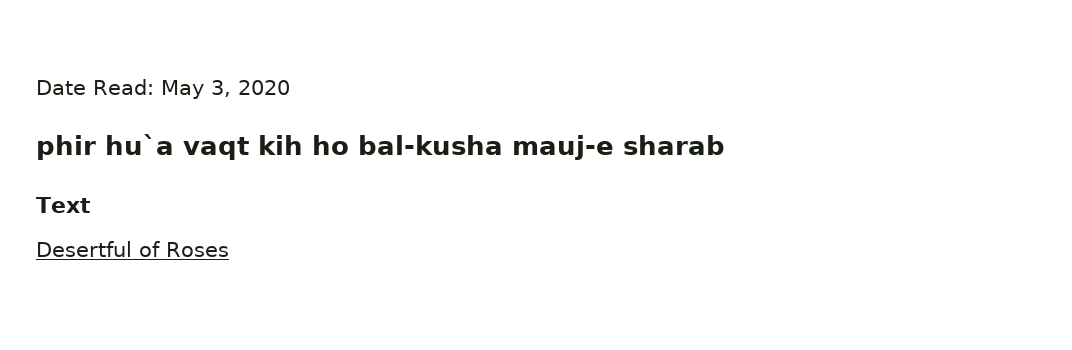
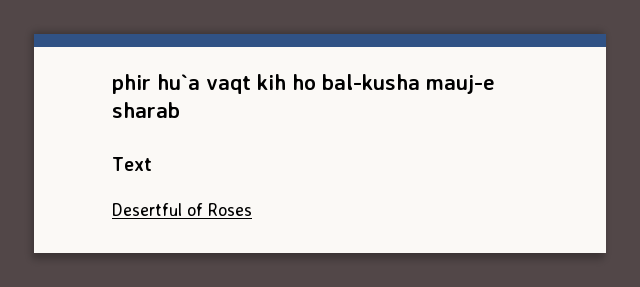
- Date Read: May 3, 2020

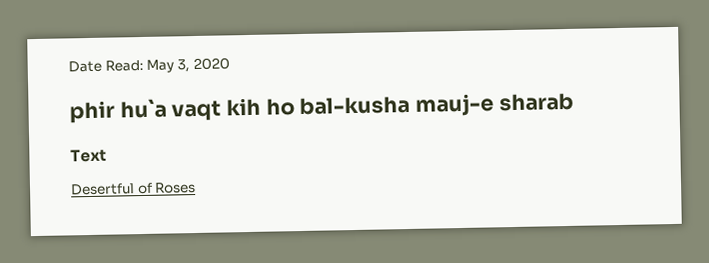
+ Date Read: May 3, 2020

